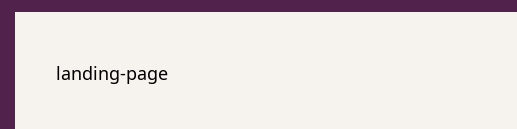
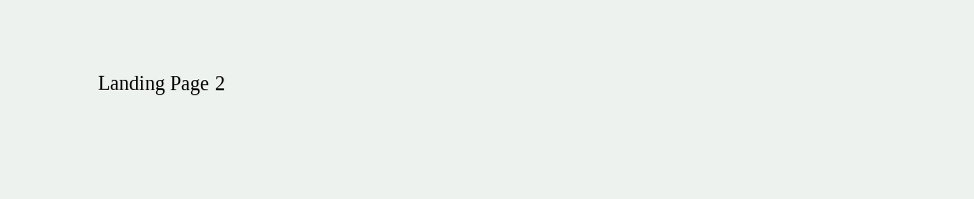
- landing-page
+ Landing Page 2

